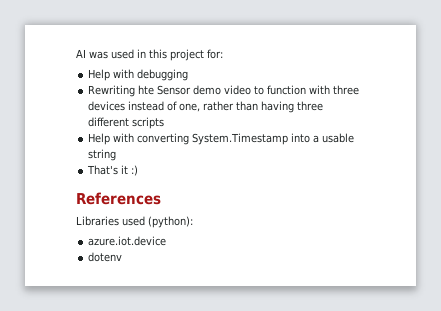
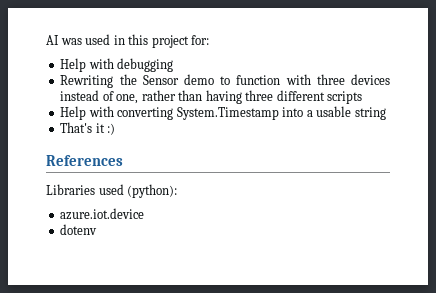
- Rewriting hte Sensor demo video to function with three devices instead of one, rather than having three different scripts
+ Rewriting the Sensor demo to function with three devices instead of one, rather than having three different scripts

